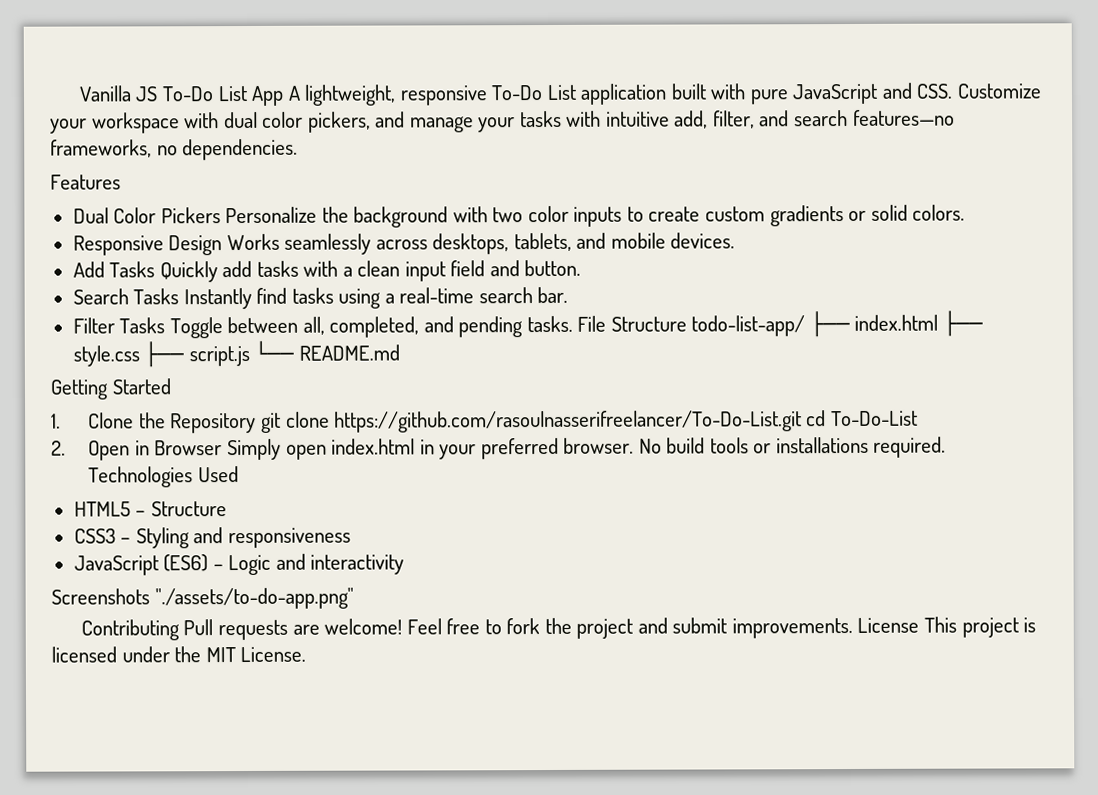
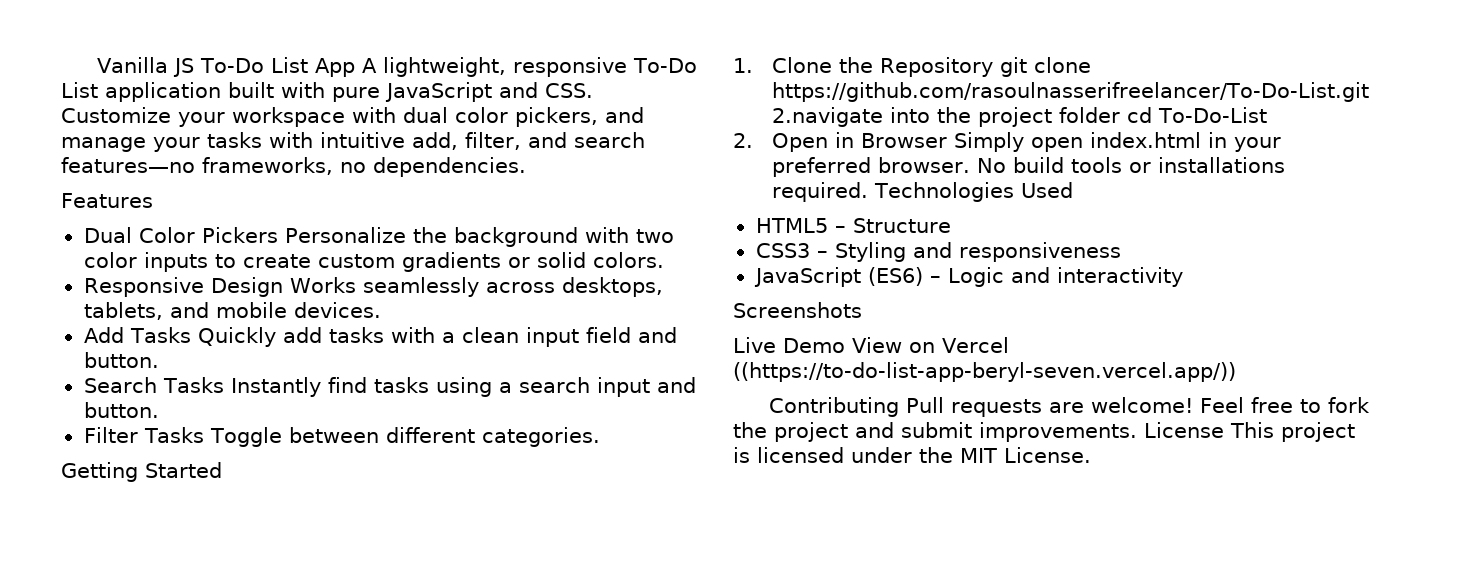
- Search Tasks Instantly find tasks using a real-time search bar.
+ Search Tasks Instantly find tasks using a search input and button.
- Filter Tasks Toggle between all, completed, and pending tasks. File Structure todo-list-app/ ├── index.html ├── style.css ├── script.js └── README.md
+ Filter Tasks Toggle between different categories.
- 1. Clone the Repository git clone https://github.com/rasoulnasserifreelancer/To-Do-List.git cd To-Do-List
+ 1. Clone the Repository git clone https://github.com/rasoulnasserifreelancer/To-Do-List.git 2.navigate into the project folder cd To-Do-List
- Screenshots "./assets/to-do-app.png"
+ Screenshots
+ Live Demo View on Vercel ((https://to-do-list-app-beryl-seven.vercel.app/))

